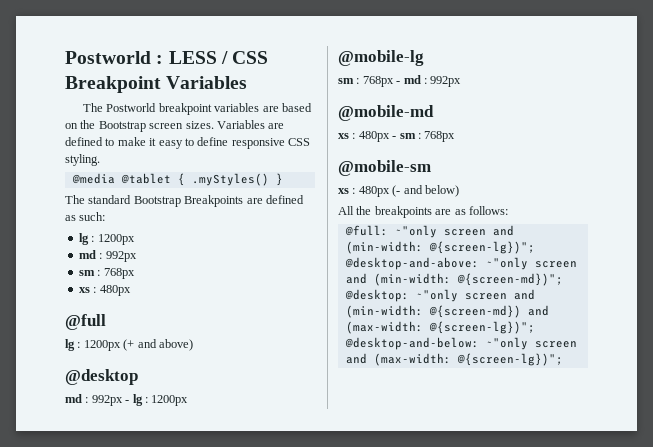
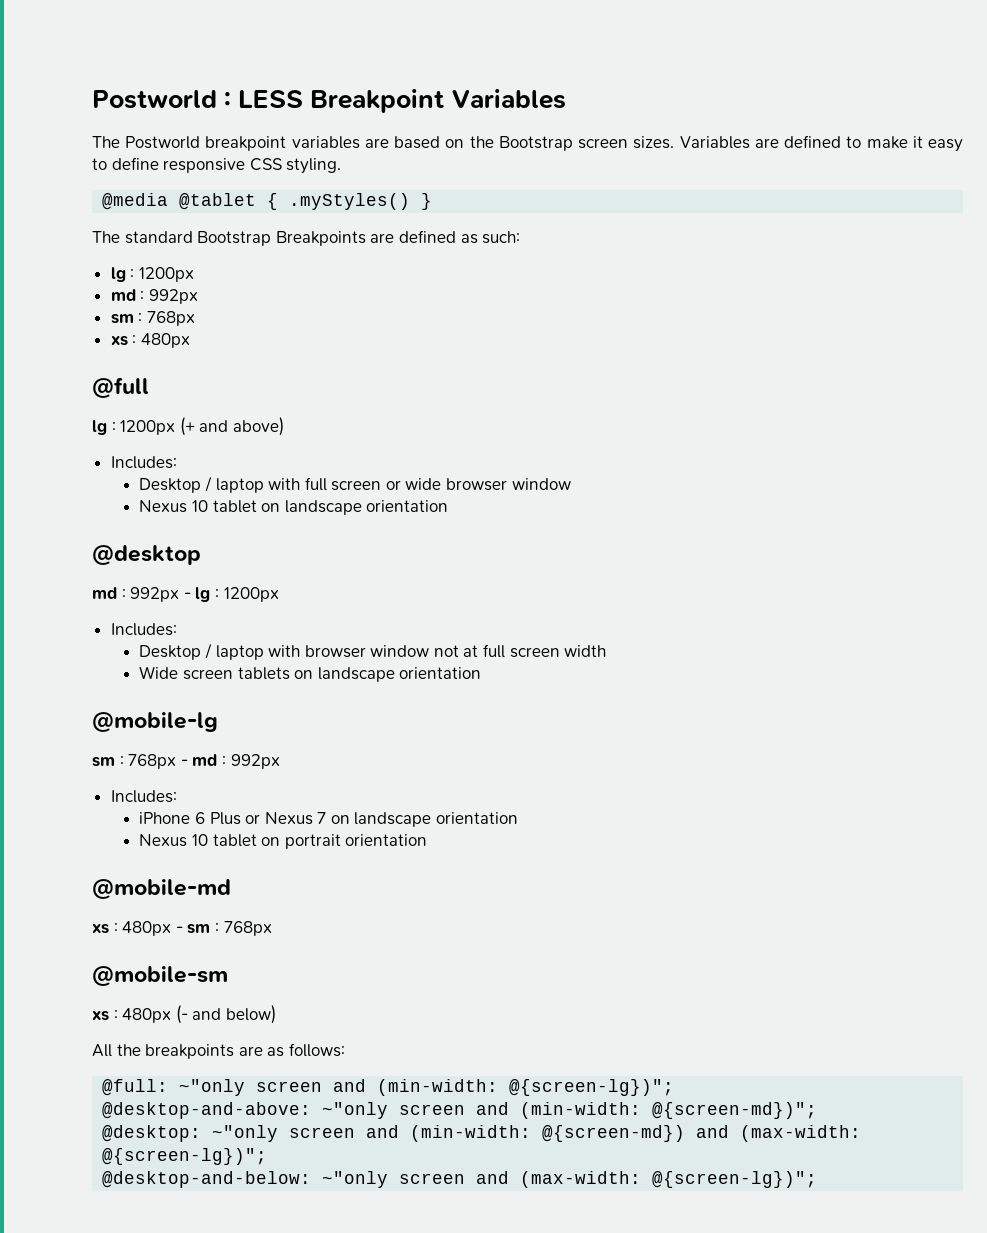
- Postworld : LESS / CSS Breakpoint Variables
+ Postworld : LESS Breakpoint Variables
  lg : 1200px (+ and above)
+ Includes:
+ Desktop / laptop with full screen or wide browser window
+ Nexus 10 tablet on landscape orientation
  md : 992px - lg : 1200px
+ Includes:
+ Desktop / laptop with browser window not at full screen width
+ Wide screen tablets on landscape orientation
  sm : 768px - md : 992px
+ Includes:
+ iPhone 6 Plus or Nexus 7 on landscape orientation
+ Nexus 10 tablet on portrait orientation

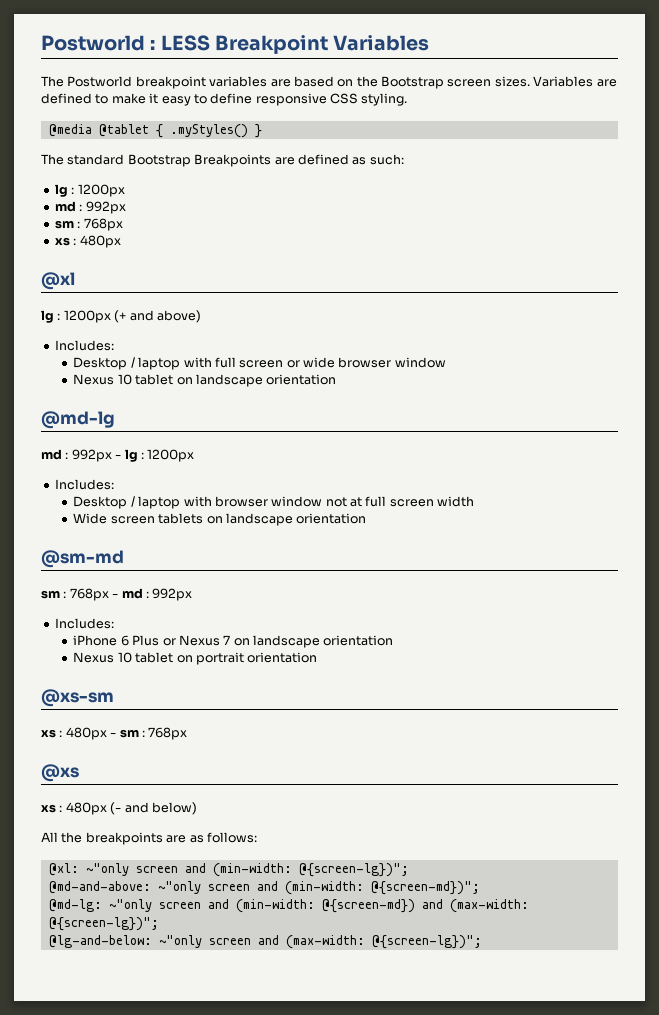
- @full
+ @xl
- @desktop
+ @md-lg
- @mobile-lg
+ @sm-md
- @mobile-md
+ @xs-sm
- @mobile-sm
+ @xs
- @full: ~"only screen and (min-width: @{screen-lg})";
+ @xl: ~"only screen and (min-width: @{screen-lg})";
- @desktop-and-above: ~"only screen and (min-width: @{screen-md})";
+ @md-and-above: ~"only screen and (min-width: @{screen-md})";
- @desktop: ~"only screen and (min-width: @{screen-md}) and (max-width: @{screen-lg})";
+ @md-lg: ~"only screen and (min-width: @{screen-md}) and (max-width: @{screen-lg})";
- @desktop-and-below: ~"only screen and (max-width: @{screen-lg})";
+ @lg-and-below: ~"only screen and (max-width: @{screen-lg})";

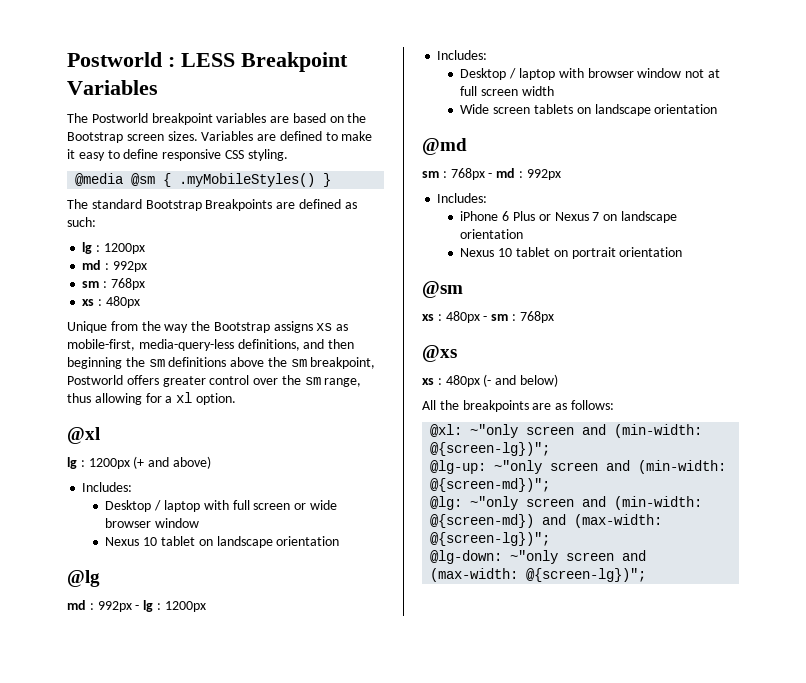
- @media @tablet { .myStyles() }
+ @media @sm { .myMobileStyles() }
+ Unique from the way the Bootstrap assigns xs as mobile-first, media-query-less definitions, and then beginning the sm definitions above the sm breakpoint, Postworld offers greater control over the sm range, thus allowing for a xl option.
- @md-lg
+ @lg
- @sm-md
+ @md
  Nexus 10 tablet on portrait orientation
- @xs-sm
+ @sm
- @md-and-above: ~"only screen and (min-width: @{screen-md})";
+ @lg-up: ~"only screen and (min-width: @{screen-md})";
- @md-lg: ~"only screen and (min-width: @{screen-md}) and (max-width: @{screen-lg})";
+ @lg: ~"only screen and (min-width: @{screen-md}) and (max-width: @{screen-lg})";
- @lg-and-below: ~"only screen and (max-width: @{screen-lg})";
+ @lg-down: ~"only screen and (max-width: @{screen-lg})";

